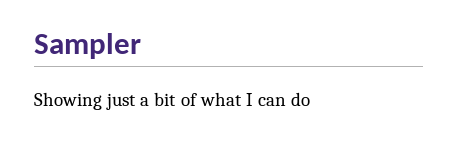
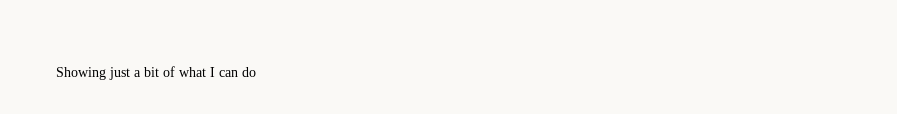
- Sampler

